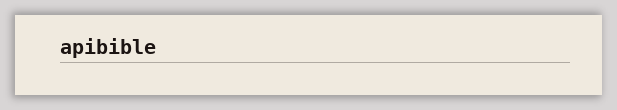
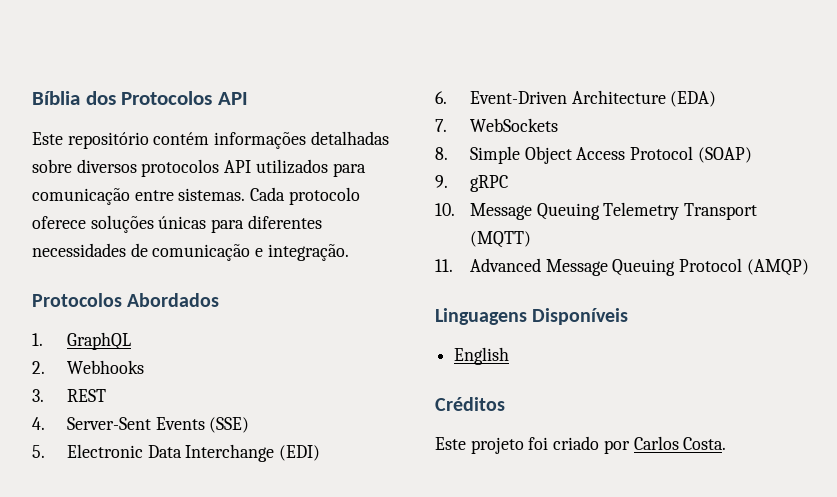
- apibible
+ Bíblia dos Protocolos API
+ Este repositório contém informações detalhadas sobre diversos protocolos API utilizados para comunicação entre sistemas. Cada protocolo oferece soluções únicas para diferentes necessidades de comunicação e integração.
+ Protocolos Abordados
+ 1. GraphQL
+ 2. Webhooks
+ 3. REST
+ 4. Server-Sent Events (SSE)
+ 5. Electronic Data Interchange (EDI)
+ 6. Event-Driven Architecture (EDA)
+ 7. WebSockets
+ 8. Simple Object Access Protocol (SOAP)
+ 9. gRPC
+ 10. Message Queuing Telemetry Transport (MQTT)
+ 11. Advanced Message Queuing Protocol (AMQP)
+ Linguagens Disponíveis
+ English
+ Créditos
+ Este projeto foi criado por Carlos Costa.

